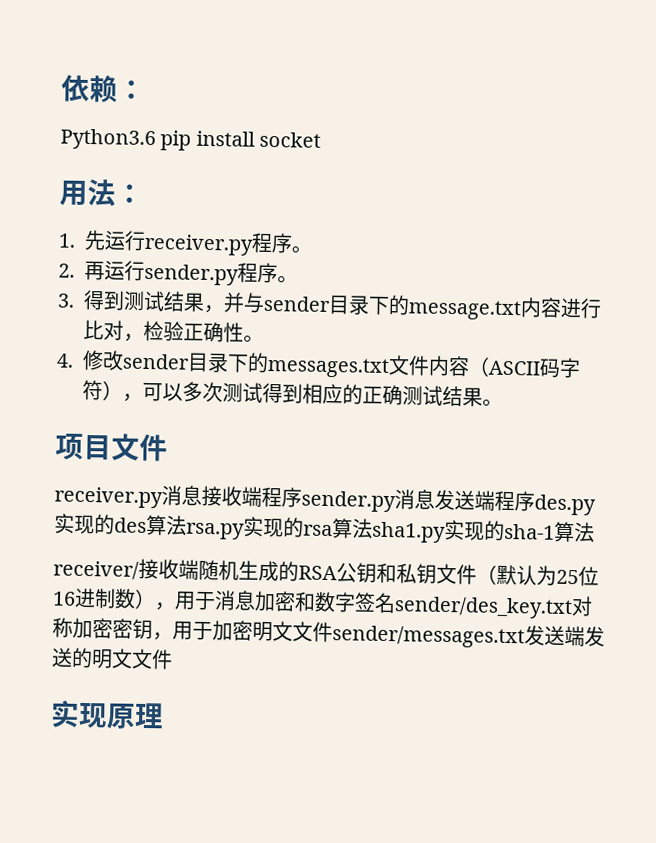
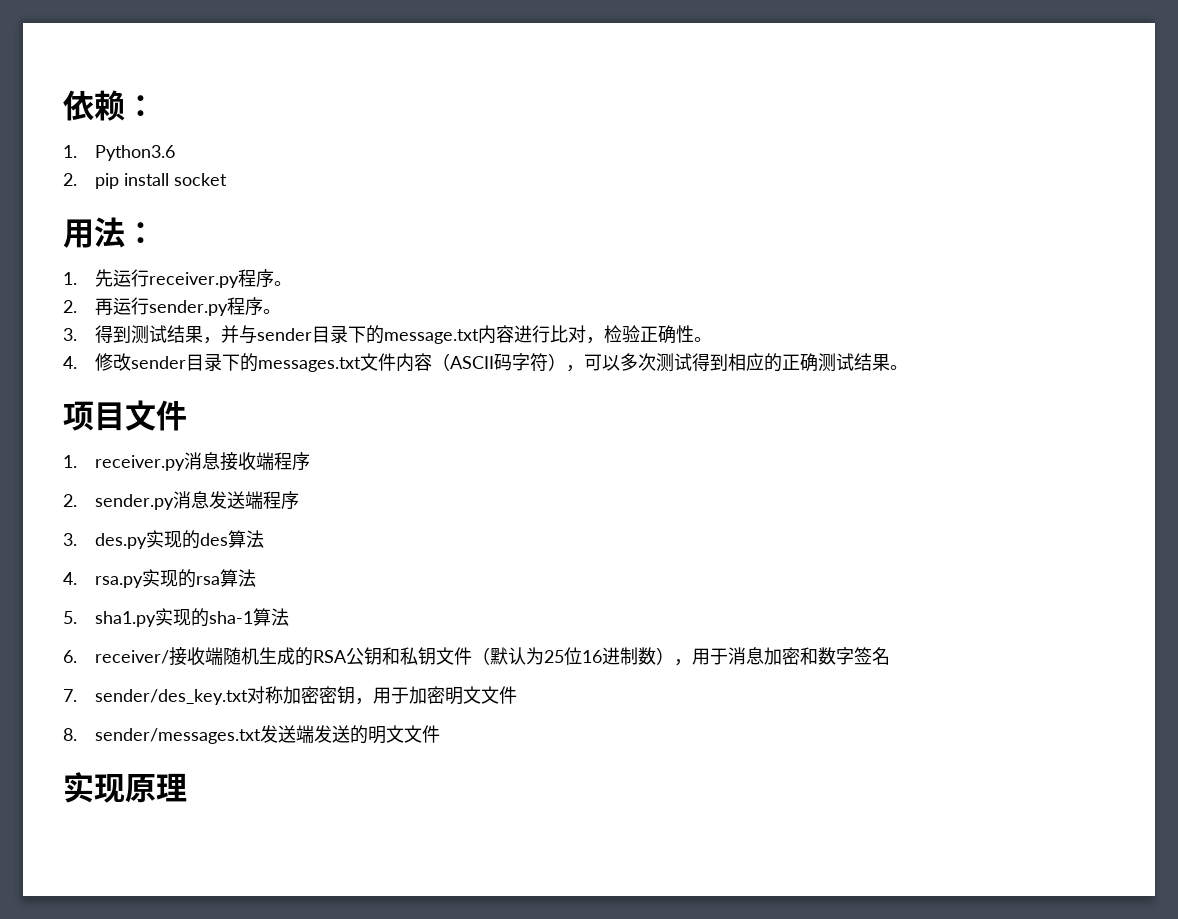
- Python3.6 pip install socket
+ 1. Python3.6
+ 2. pip install socket
- receiver.py消息接收端程序sender.py消息发送端程序des.py实现的des算法rsa.py实现的rsa算法sha1.py实现的sha-1算法
+ 1. receiver.py消息接收端程序
+ 2. sender.py消息发送端程序
+ 3. des.py实现的des算法
+ 4. rsa.py实现的rsa算法
+ 5. sha1.py实现的sha-1算法
- receiver/接收端随机生成的RSA公钥和私钥文件（默认为25位16进制数），用于消息加密和数字签名sender/des_key.txt对称加密密钥，用于加密明文文件sender/messages.txt发送端发送的明文文件
+ 6. receiver/接收端随机生成的RSA公钥和私钥文件（默认为25位16进制数），用于消息加密和数字签名
+ 7. sender/des_key.txt对称加密密钥，用于加密明文文件
+ 8. sender/messages.txt发送端发送的明文文件

